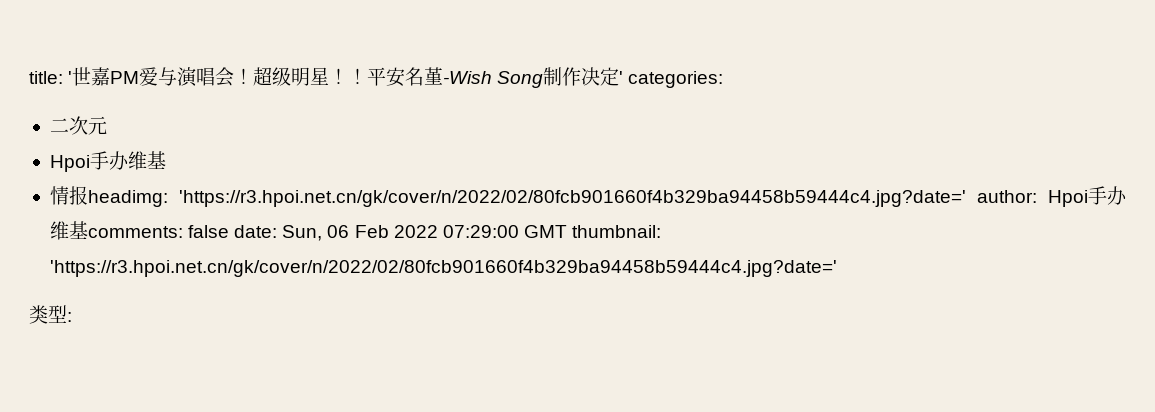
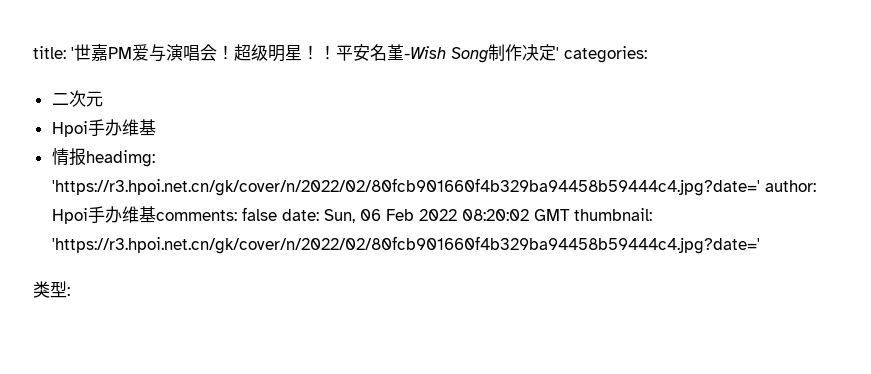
- 情报headimg: 'https://r3.hpoi.net.cn/gk/cover/n/2022/02/80fcb901660f4b329ba94458b59444c4.jpg?date=' author: Hpoi手办维基comments: false date: Sun, 06 Feb 2022 07:29:00 GMT thumbnail: 'https://r3.hpoi.net.cn/gk/cover/n/2022/02/80fcb901660f4b329ba94458b59444c4.jpg?date='
+ 情报headimg: 'https://r3.hpoi.net.cn/gk/cover/n/2022/02/80fcb901660f4b329ba94458b59444c4.jpg?date=' author: Hpoi手办维基comments: false date: Sun, 06 Feb 2022 08:20:02 GMT thumbnail: 'https://r3.hpoi.net.cn/gk/cover/n/2022/02/80fcb901660f4b329ba94458b59444c4.jpg?date='

